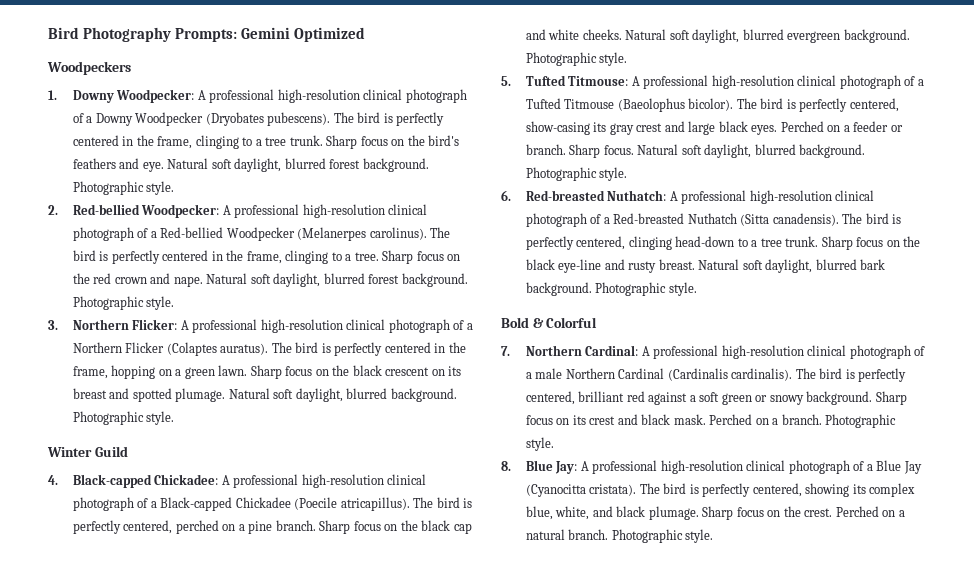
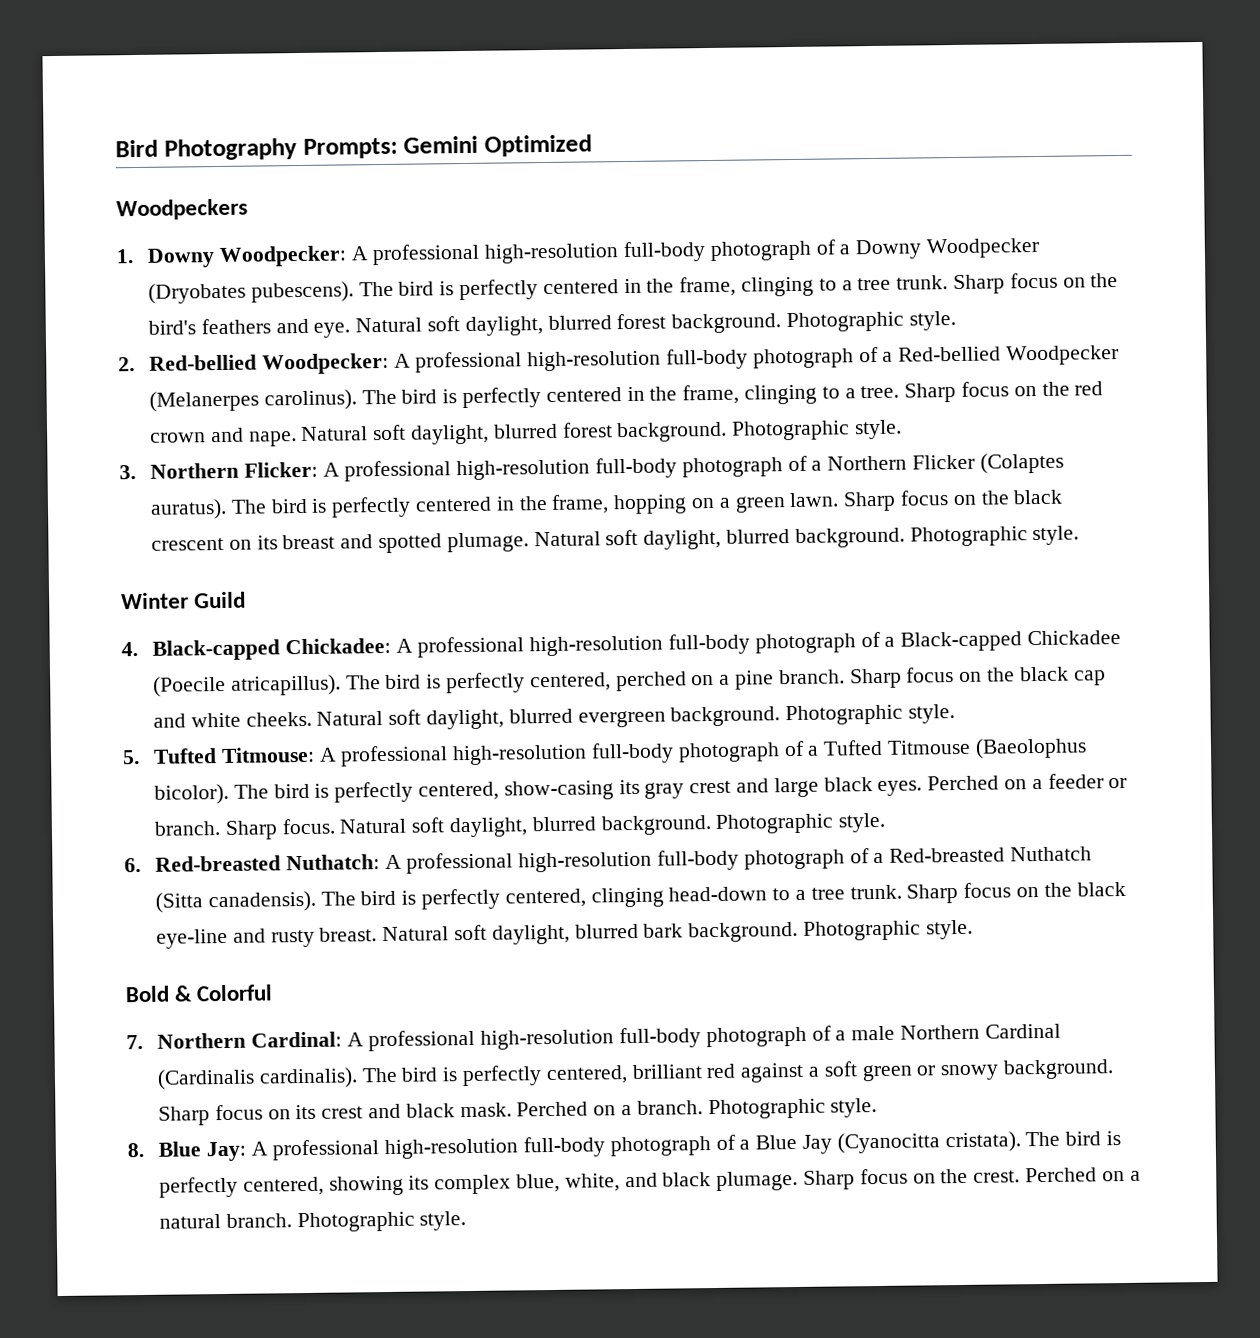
- 1. Downy Woodpecker: A professional high-resolution clinical photograph of a Downy Woodpecker (Dryobates pubescens).
+ 1. Downy Woodpecker: A professional high-resolution full-body photograph of a Downy Woodpecker (Dryobates pubescens).
- 2. Red-bellied Woodpecker: A professional high-resolution clinical photograph of a Red-bellied Woodpecker (Melanerpes carolinus).
+ 2. Red-bellied Woodpecker: A professional high-resolution full-body photograph of a Red-bellied Woodpecker (Melanerpes carolinus).
- 3. Northern Flicker: A professional high-resolution clinical photograph of a Northern Flicker (Colaptes auratus).
+ 3. Northern Flicker: A professional high-resolution full-body photograph of a Northern Flicker (Colaptes auratus).
- 4. Black-capped Chickadee: A professional high-resolution clinical photograph of a Black-capped Chickadee (Poecile atricapillus).
+ 4. Black-capped Chickadee: A professional high-resolution full-body photograph of a Black-capped Chickadee (Poecile atricapillus).
- 5. Tufted Titmouse: A professional high-resolution clinical photograph of a Tufted Titmouse (Baeolophus bicolor).
+ 5. Tufted Titmouse: A professional high-resolution full-body photograph of a Tufted Titmouse (Baeolophus bicolor).
- 6. Red-breasted Nuthatch: A professional high-resolution clinical photograph of a Red-breasted Nuthatch (Sitta canadensis).
+ 6. Red-breasted Nuthatch: A professional high-resolution full-body photograph of a Red-breasted Nuthatch (Sitta canadensis).
- 7. Northern Cardinal: A professional high-resolution clinical photograph of a male Northern Cardinal (Cardinalis cardinalis).
+ 7. Northern Cardinal: A professional high-resolution full-body photograph of a male Northern Cardinal (Cardinalis cardinalis).
- 8. Blue Jay: A professional high-resolution clinical photograph of a Blue Jay (Cyanocitta cristata).
+ 8. Blue Jay: A professional high-resolution full-body photograph of a Blue Jay (Cyanocitta cristata).

